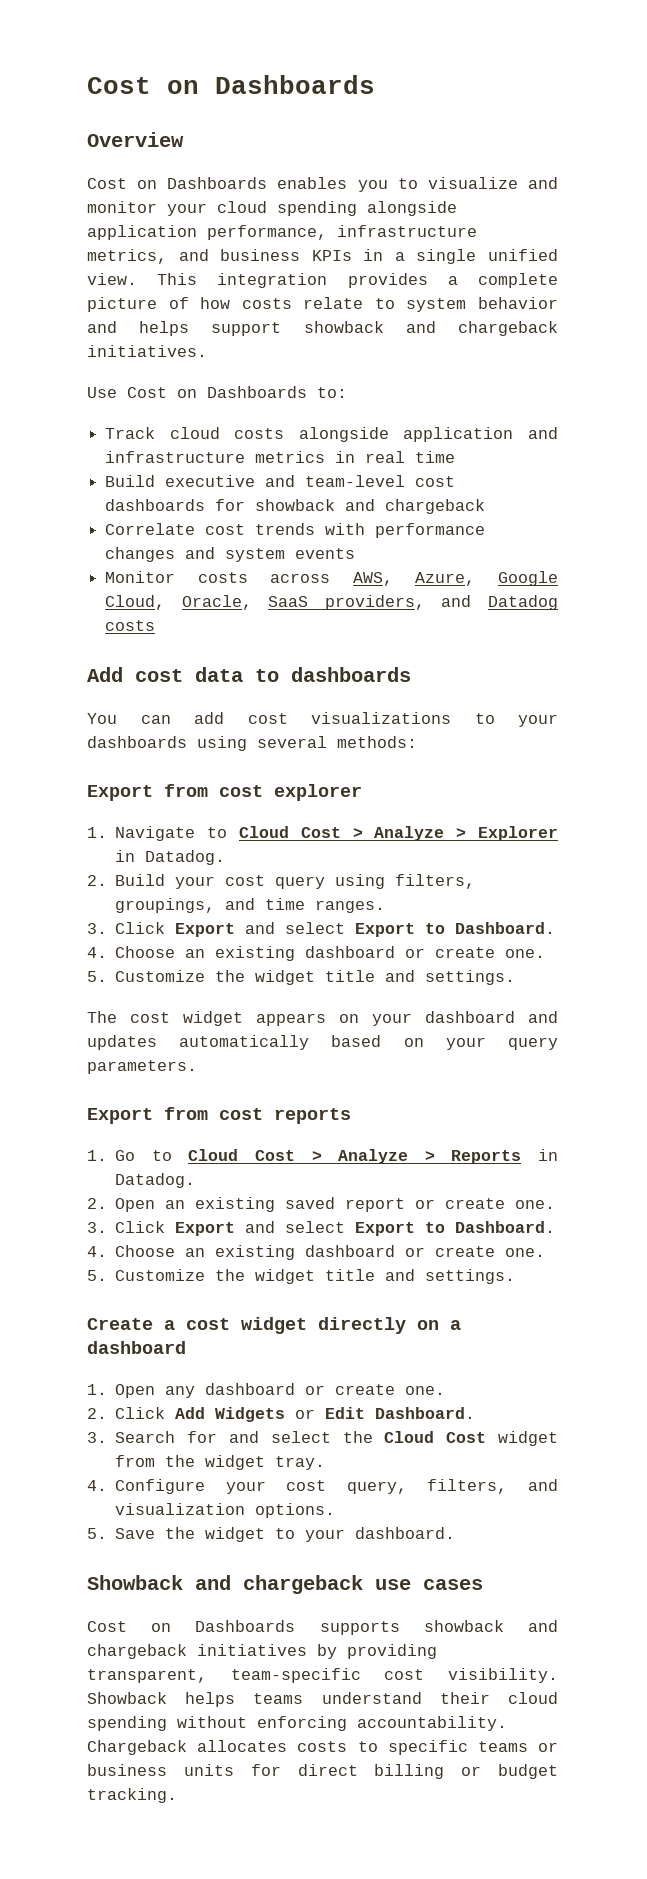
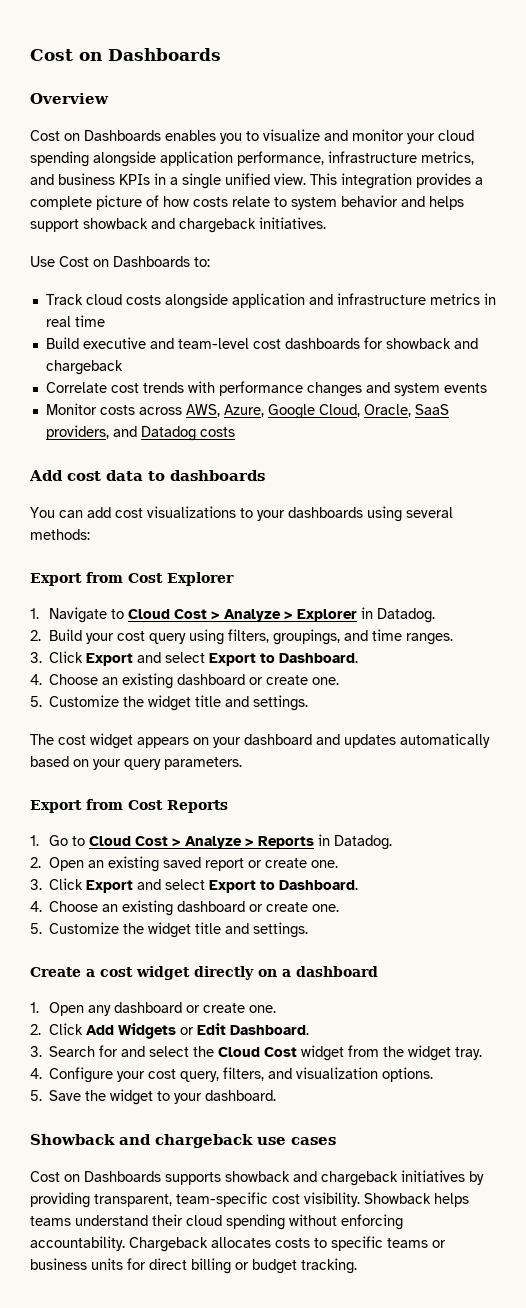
- Export from cost explorer
+ Export from Cost Explorer
- Export from cost reports
+ Export from Cost Reports

